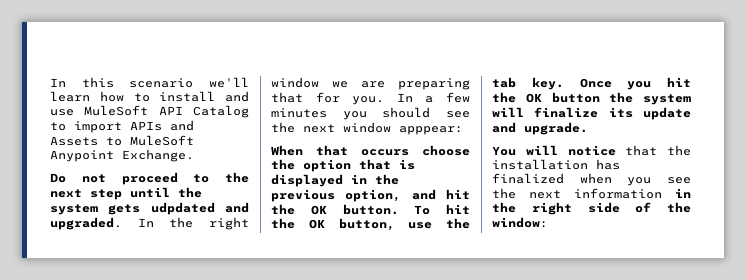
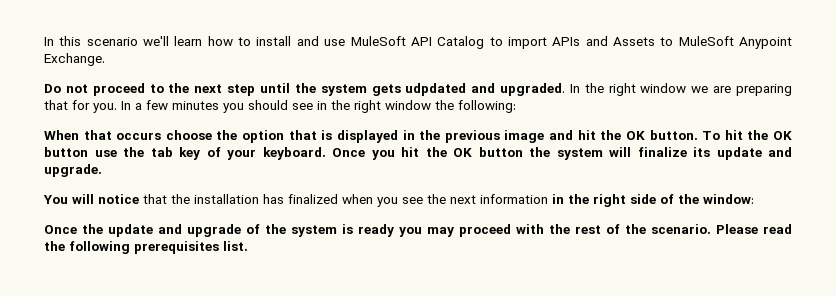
- In a few minutes you should see the next window apppear:
+ In a few minutes you should see in the right window the following:
- When that occurs choose the option that is displayed in the previous option, and hit the OK button.
+ When that occurs choose the option that is displayed in the previous image and hit the OK button.
- To hit the OK button, use the tab key.
+ To hit the OK button use the tab key of your keyboard.
+ Once the update and upgrade of the system is ready you may proceed with the rest of the scenario. Please read the following prerequisites list.

